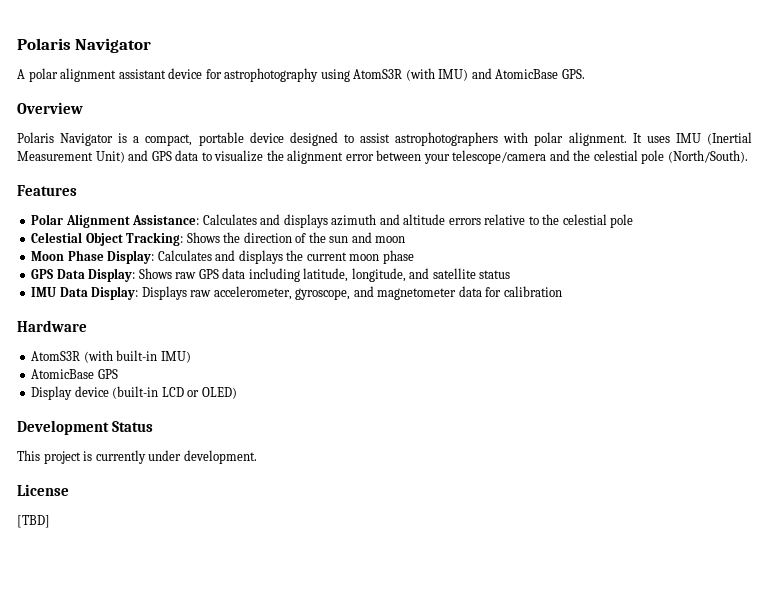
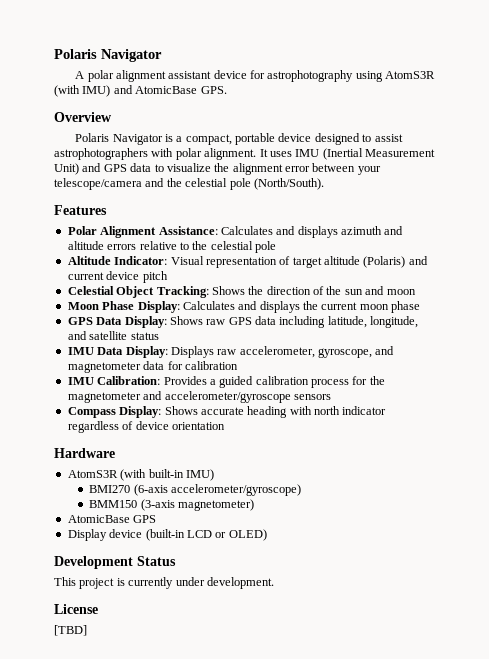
+ Altitude Indicator: Visual representation of target altitude (Polaris) and current device pitch
+ IMU Calibration: Provides a guided calibration process for the magnetometer and accelerometer/gyroscope sensors
+ Compass Display: Shows accurate heading with north indicator regardless of device orientation
+ BMI270 (6-axis accelerometer/gyroscope)
+ BMM150 (3-axis magnetometer)

